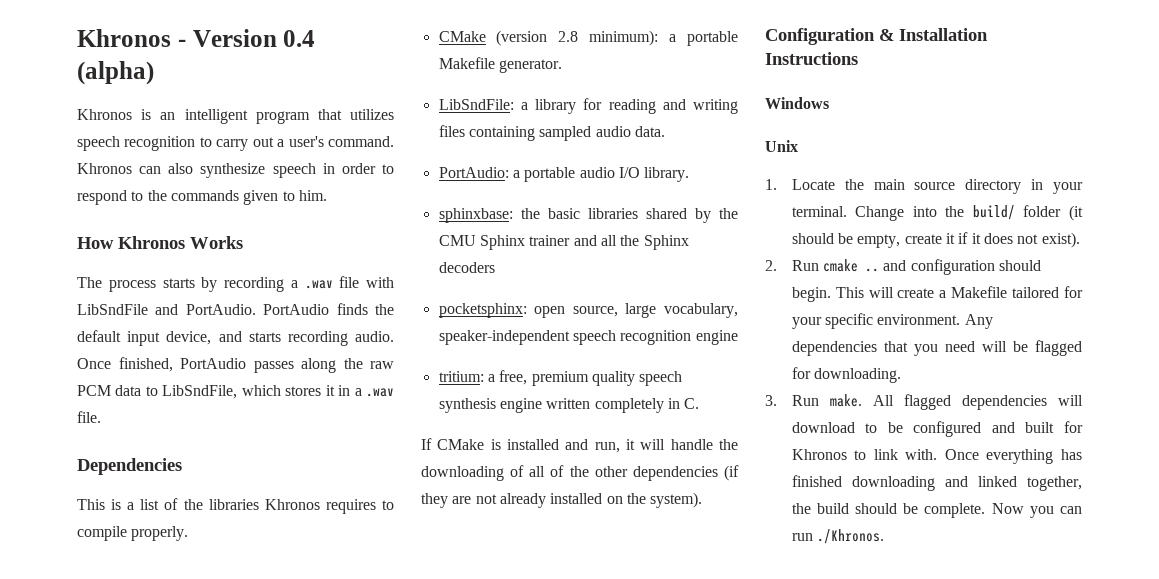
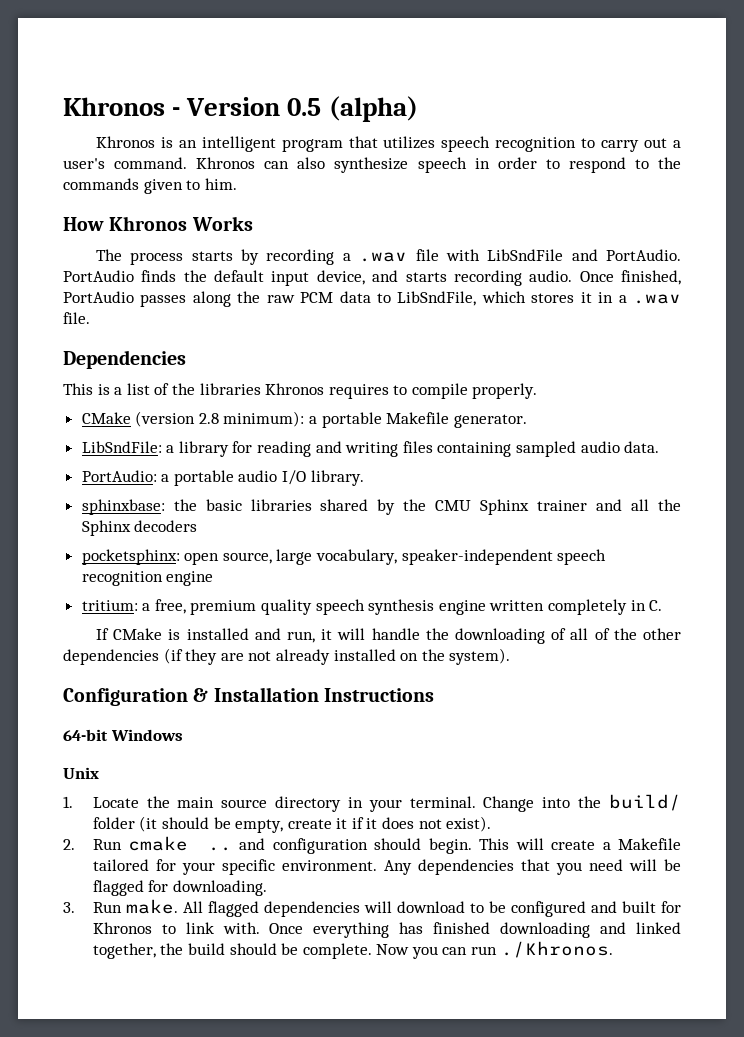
- Khronos - Version 0.4 (alpha)
+ Khronos - Version 0.5 (alpha)
- Windows
+ 64-bit Windows

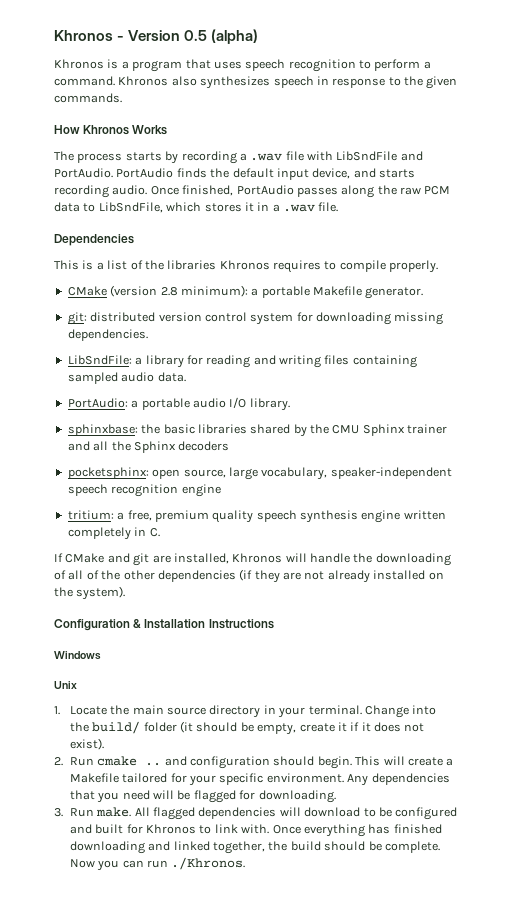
- Khronos is an intelligent program that utilizes speech recognition to carry out a user's command. Khronos can also synthesize speech in order to respond to the commands given to him.
+ Khronos is a program that uses speech recognition to perform a command. Khronos also synthesizes speech in response to the given commands.
+ git: distributed version control system for downloading missing dependencies.
- If CMake is installed and run, it will handle the downloading of all of the other dependencies (if they are not already installed on the system).
+ If CMake and git are installed, Khronos will handle the downloading of all of the other dependencies (if they are not already installed on the system).
- 64-bit Windows
+ Windows

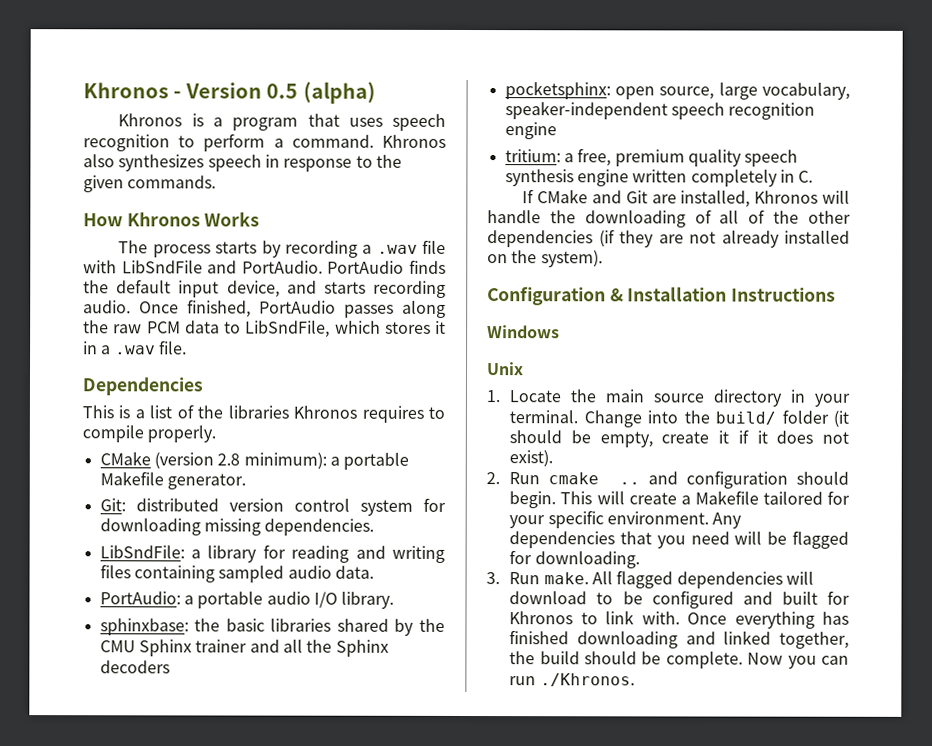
- git: distributed version control system for downloading missing dependencies.
+ Git: distributed version control system for downloading missing dependencies.
- If CMake and git are installed, Khronos will handle the downloading of all of the other dependencies (if they are not already installed on the system).
+ If CMake and Git are installed, Khronos will handle the downloading of all of the other dependencies (if they are not already installed on the system).

